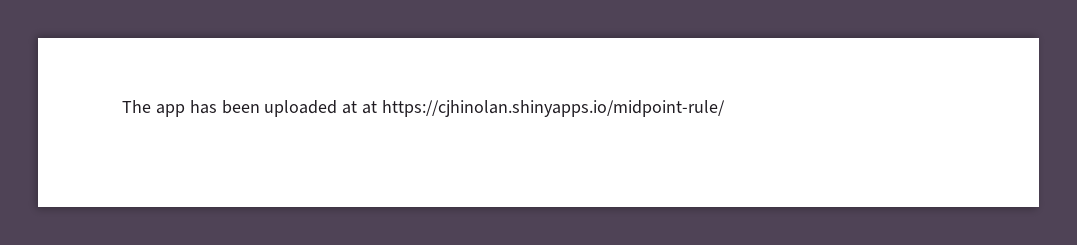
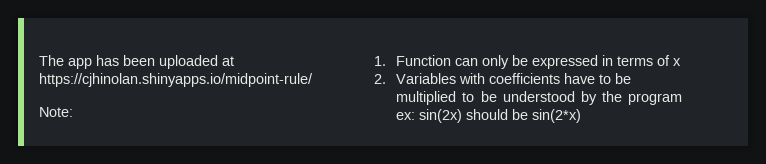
- The app has been uploaded at at https://cjhinolan.shinyapps.io/midpoint-rule/
+ The app has been uploaded at https://cjhinolan.shinyapps.io/midpoint-rule/
+ Note:
+ 1. Function can only be expressed in terms of x
+ 2. Variables with coefficients have to be multiplied to be understood by the program ex: sin(2x) should be sin(2*x)

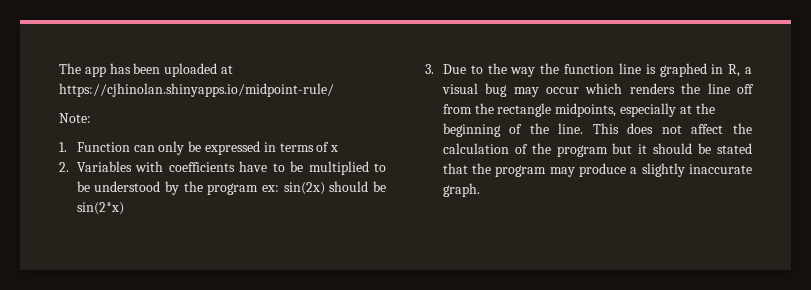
+ 3. Due to the way the function line is graphed in R, a visual bug may occur which renders the line off from the rectangle midpoints, especially at the beginning of the line. This does not affect the calculation of the program but it should be stated that the program may produce a slightly inaccurate graph.

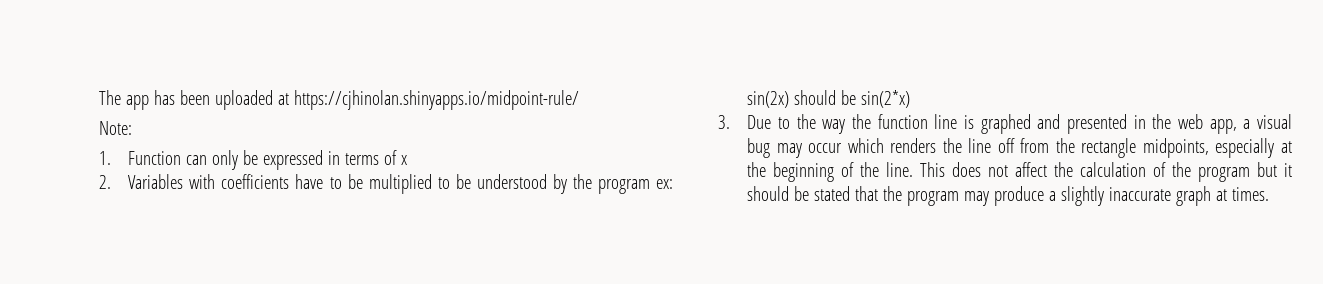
- 3. Due to the way the function line is graphed in R, a visual bug may occur which renders the line off from the rectangle midpoints, especially at the beginning of the line.
+ 3. Due to the way the function line is graphed and presented in the web app, a visual bug may occur which renders the line off from the rectangle midpoints, especially at the beginning of the line.
- This does not affect the calculation of the program but it should be stated that the program may produce a slightly inaccurate graph.
+ This does not affect the calculation of the program but it should be stated that the program may produce a slightly inaccurate graph at times.

